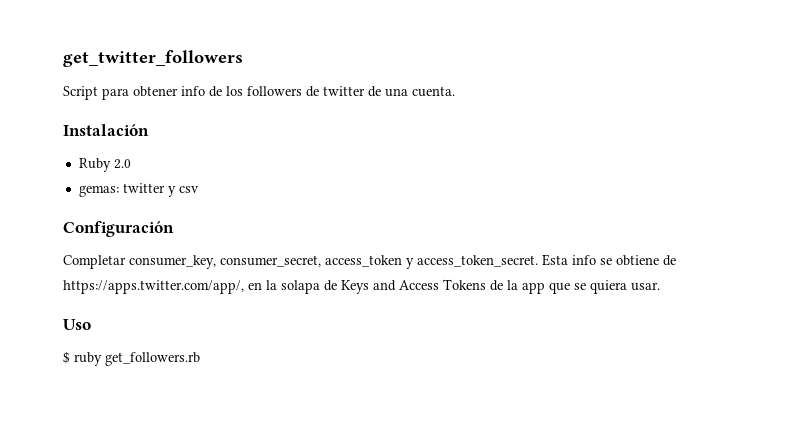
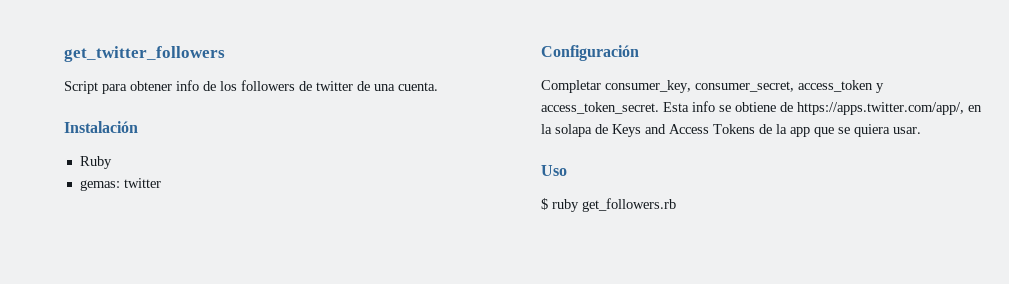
- Ruby 2.0
+ Ruby
- gemas: twitter y csv
+ gemas: twitter

